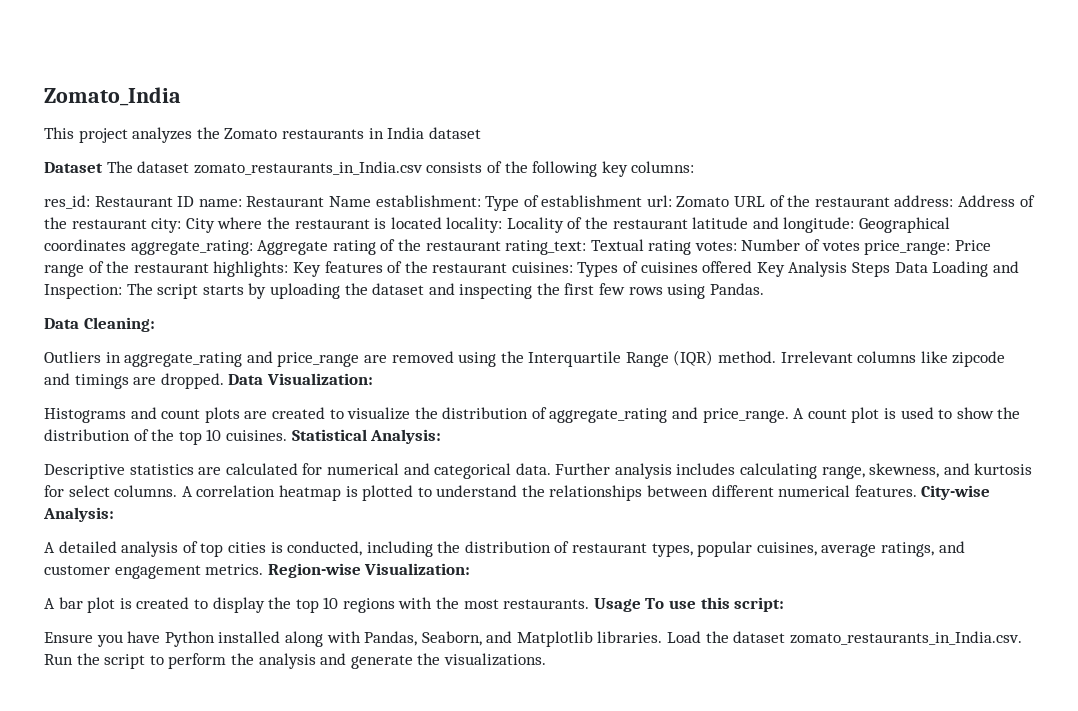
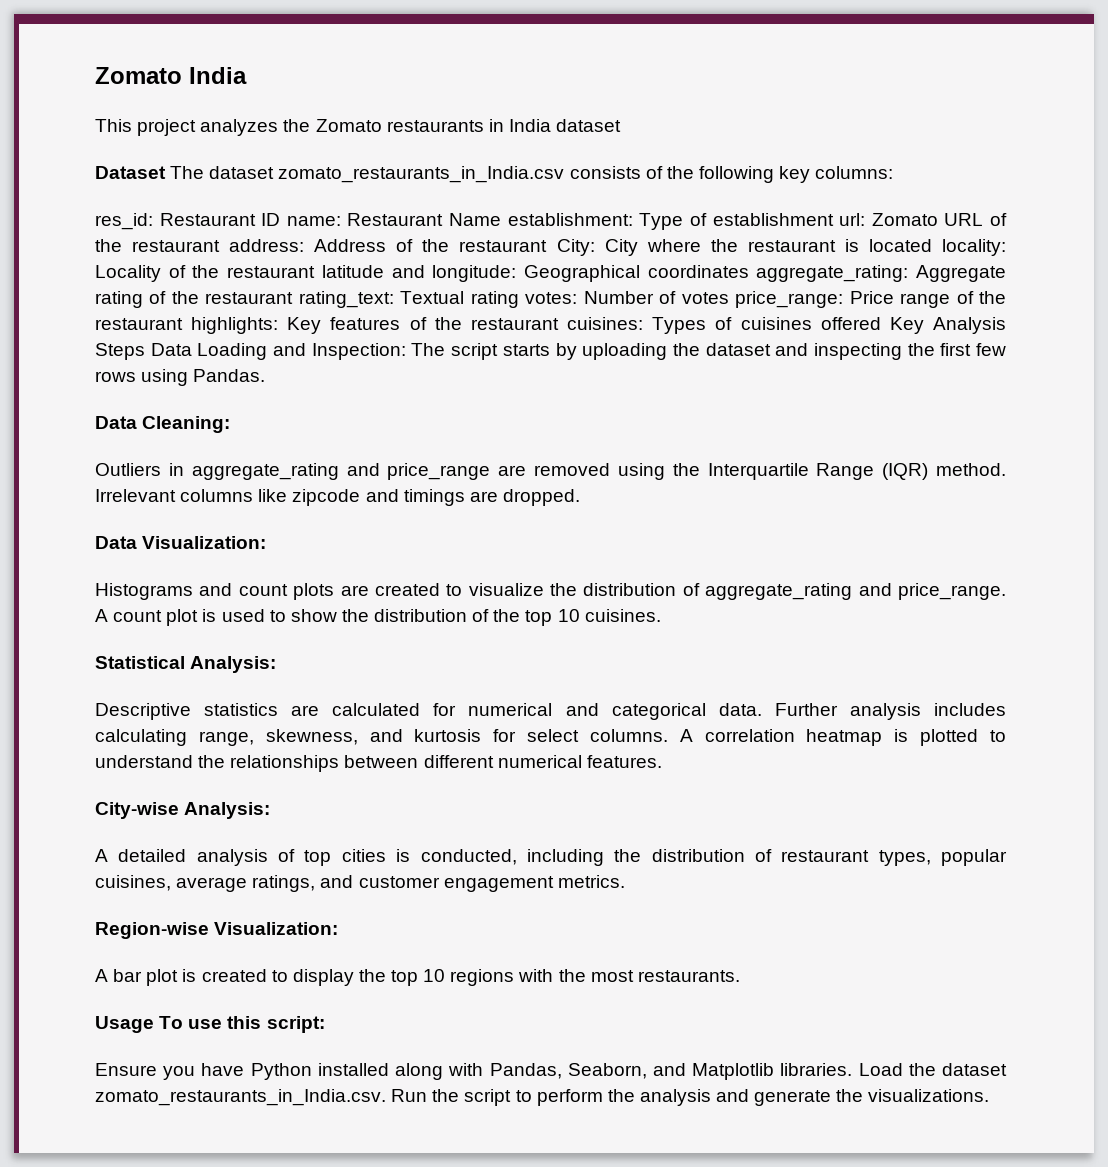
- Zomato_India
+ Zomato India
- Address of the restaurant city:
+ Address of the restaurant City:
- Irrelevant columns like zipcode and timings are dropped. Data Visualization:
+ Irrelevant columns like zipcode and timings are dropped.
+ Data Visualization:
- A count plot is used to show the distribution of the top 10 cuisines. Statistical Analysis:
+ A count plot is used to show the distribution of the top 10 cuisines.
+ Statistical Analysis:
- A correlation heatmap is plotted to understand the relationships between different numerical features. City-wise Analysis:
+ A correlation heatmap is plotted to understand the relationships between different numerical features.
+ City-wise Analysis:
- A detailed analysis of top cities is conducted, including the distribution of restaurant types, popular cuisines, average ratings, and customer engagement metrics. Region-wise Visualization:
+ A detailed analysis of top cities is conducted, including the distribution of restaurant types, popular cuisines, average ratings, and customer engagement metrics.
+ Region-wise Visualization:
- A bar plot is created to display the top 10 regions with the most restaurants. Usage To use this script:
+ A bar plot is created to display the top 10 regions with the most restaurants.
+ Usage To use this script:

